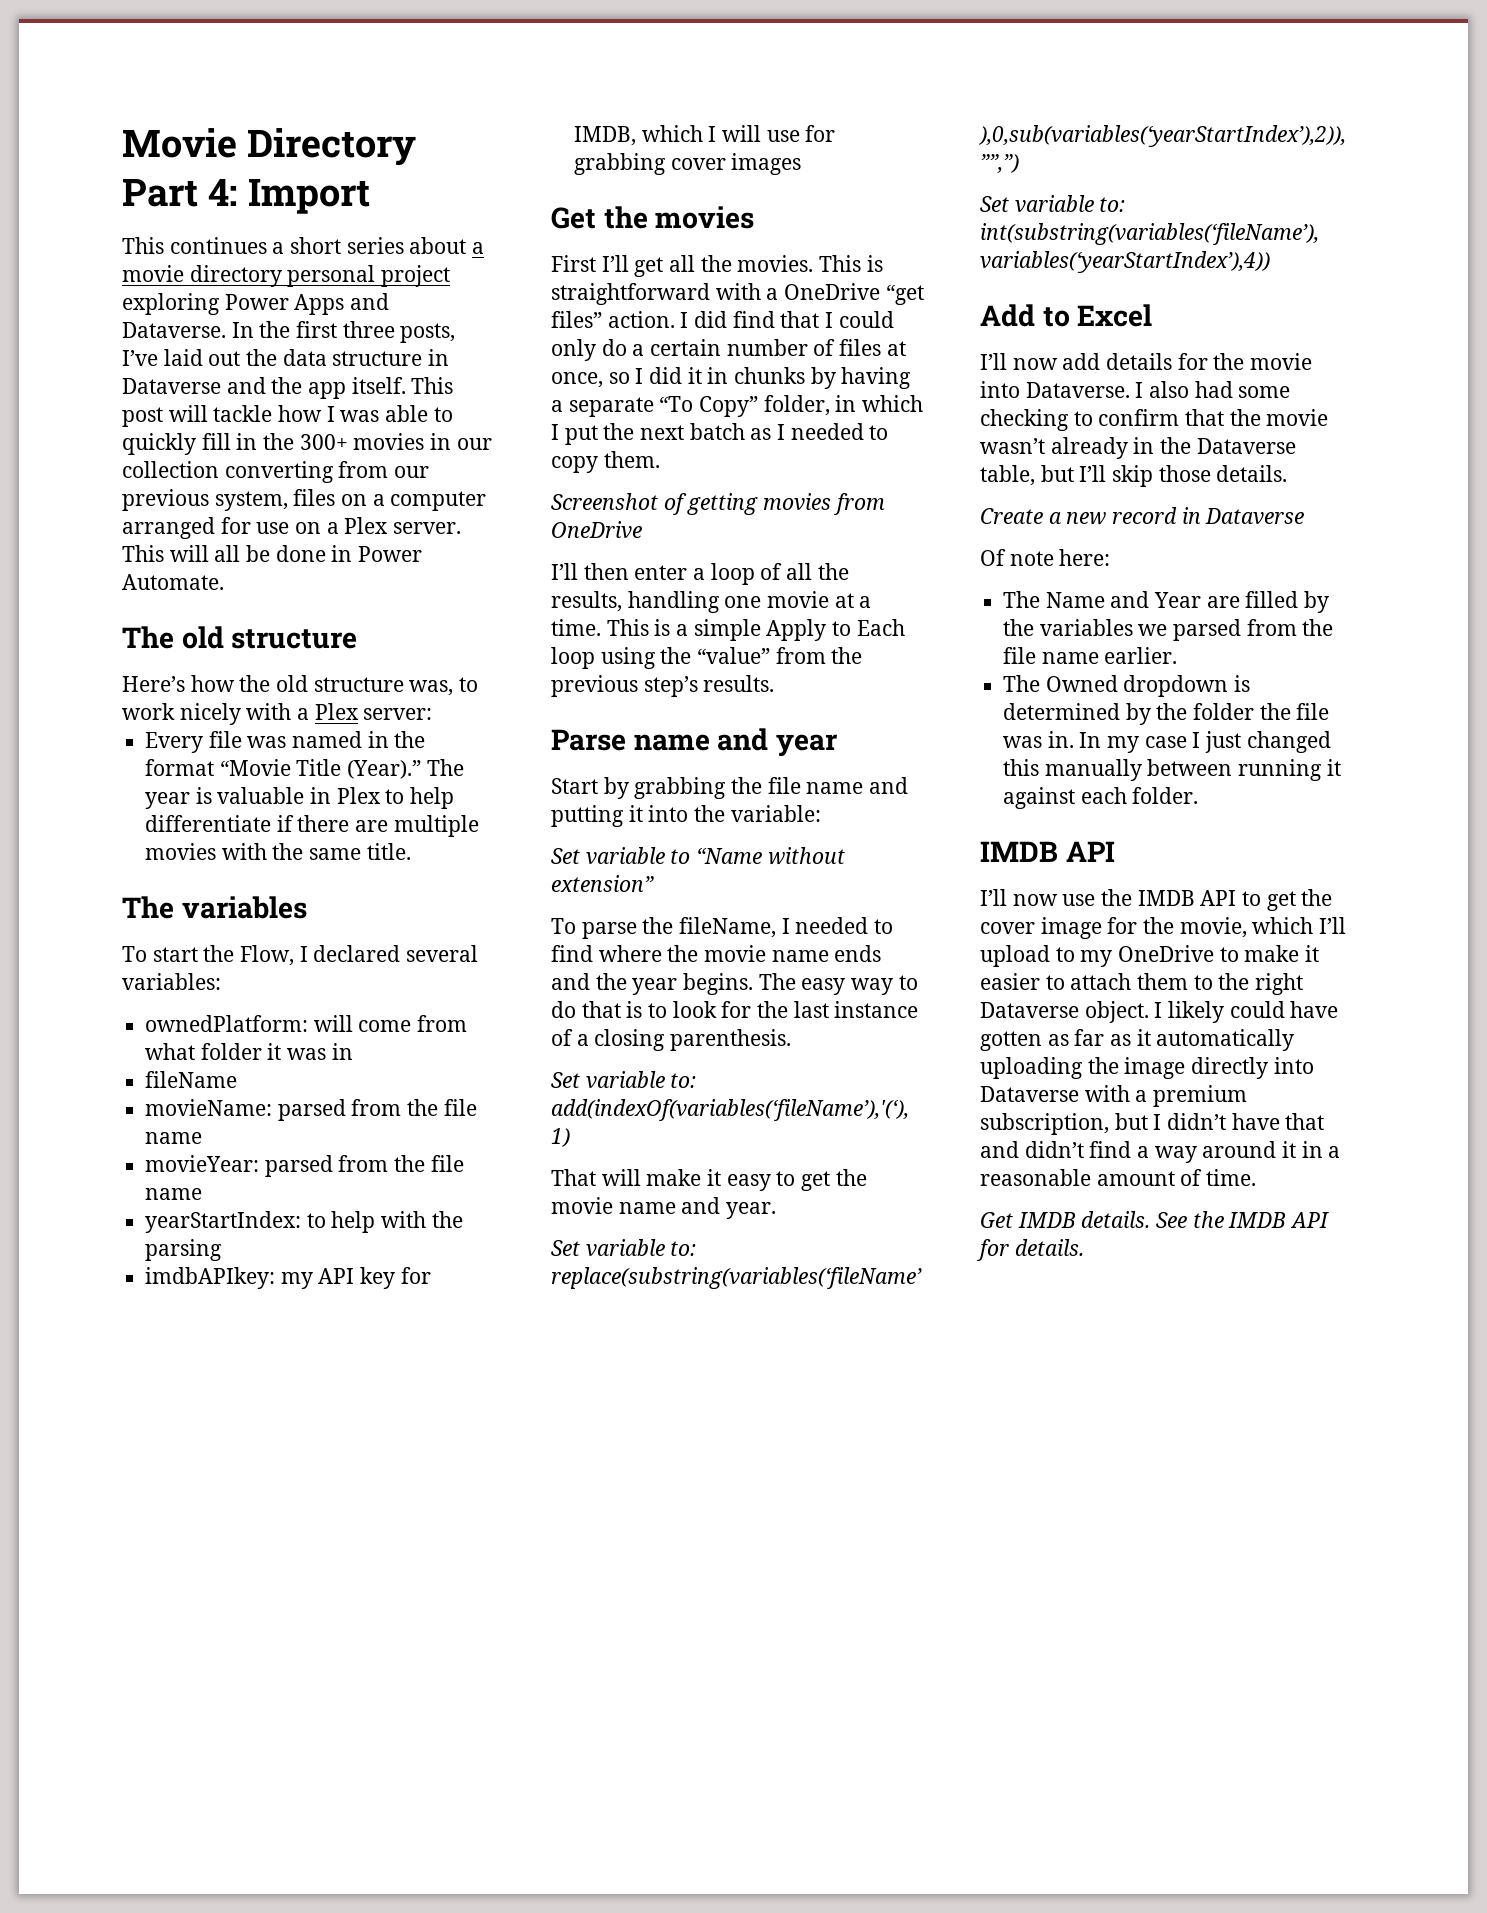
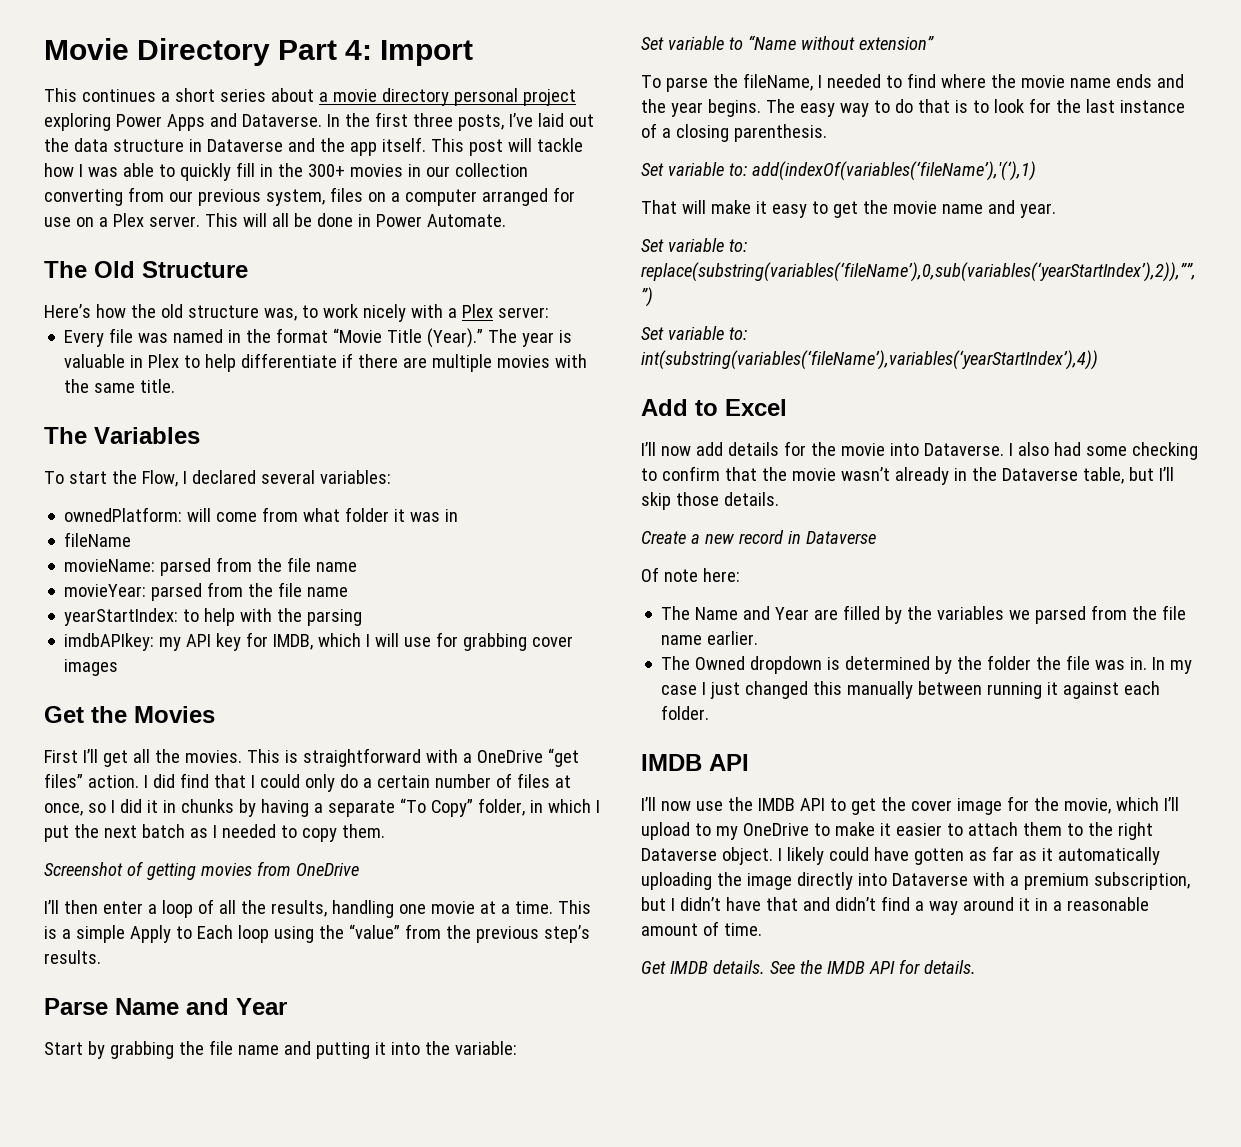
- The old structure
+ The Old Structure
- The variables
+ The Variables
- Get the movies
+ Get the Movies
- Parse name and year
+ Parse Name and Year

